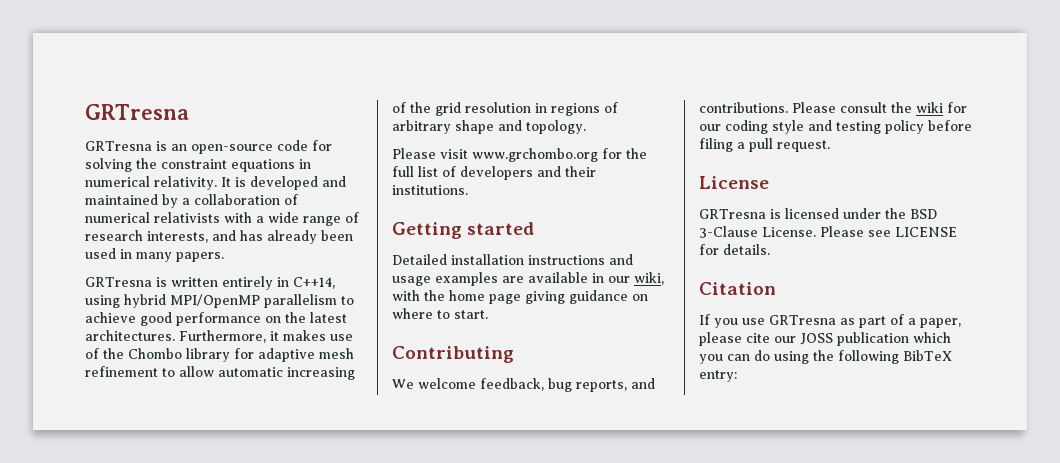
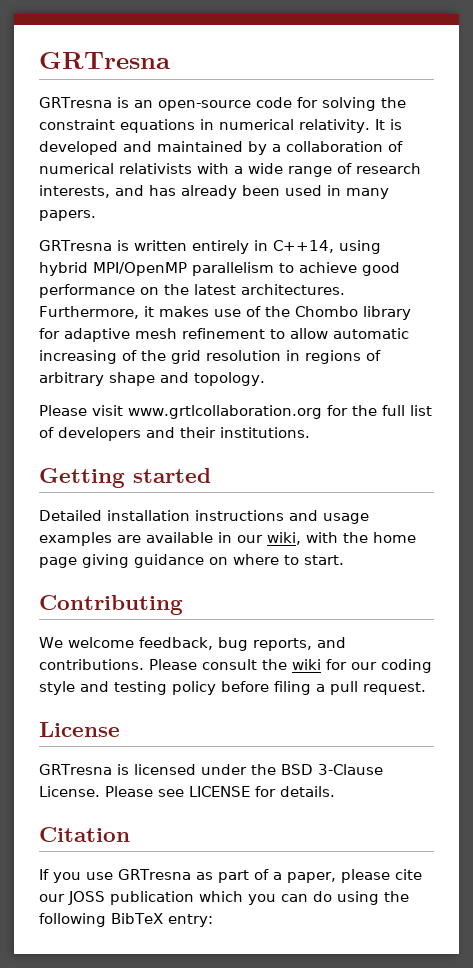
- Please visit www.grchombo.org for the full list of developers and their institutions.
+ Please visit www.grtlcollaboration.org for the full list of developers and their institutions.

